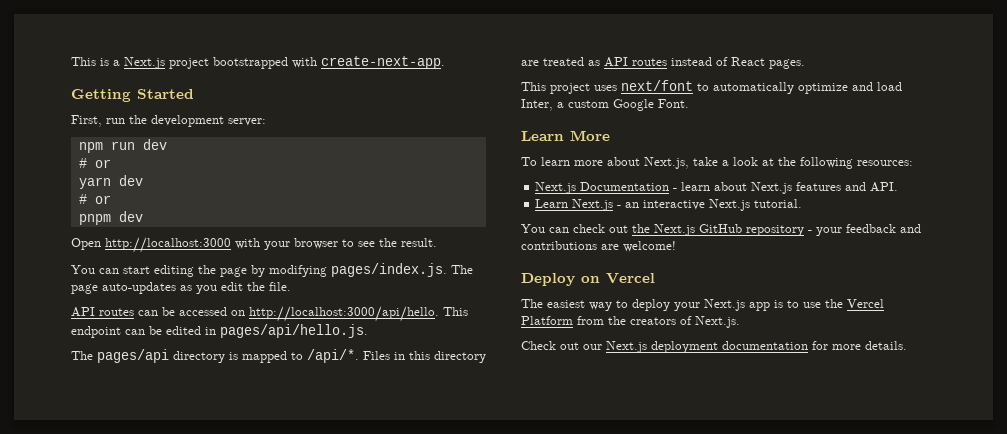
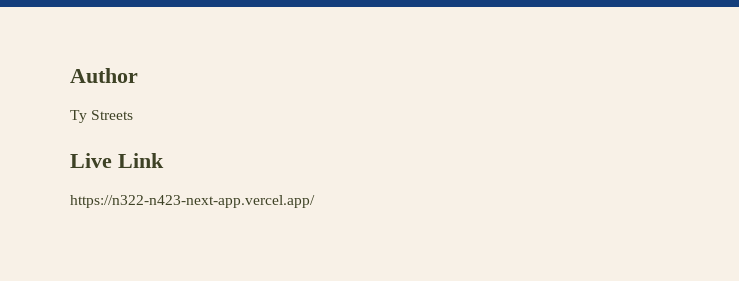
- This is a Next.js project bootstrapped with create-next-app.
- Getting Started
- First, run the development server:
- npm run dev
- # or
- yarn dev
- # or
- pnpm dev
- Open http://localhost:3000 with your browser to see the result.
- You can start editing the page by modifying pages/index.js. The page auto-updates as you edit the file.
- API routes can be accessed on http://localhost:3000/api/hello. This endpoint can be edited in pages/api/hello.js.
- The pages/api directory is mapped to /api/*. Files in this directory are treated as API routes instead of React pages.
- This project uses next/font to automatically optimize and load Inter, a custom Google Font.
- Learn More
- To learn more about Next.js, take a look at the following resources:
- Next.js Documentation - learn about Next.js features and API.
- Learn Next.js - an interactive Next.js tutorial.
- You can check out the Next.js GitHub repository - your feedback and contributions are welcome!
- Deploy on Vercel
- The easiest way to deploy your Next.js app is to use the Vercel Platform from the creators of Next.js.
- Check out our Next.js deployment documentation for more details.
+ Author
+ Ty Streets
+ Live Link
+ https://n322-n423-next-app.vercel.app/

